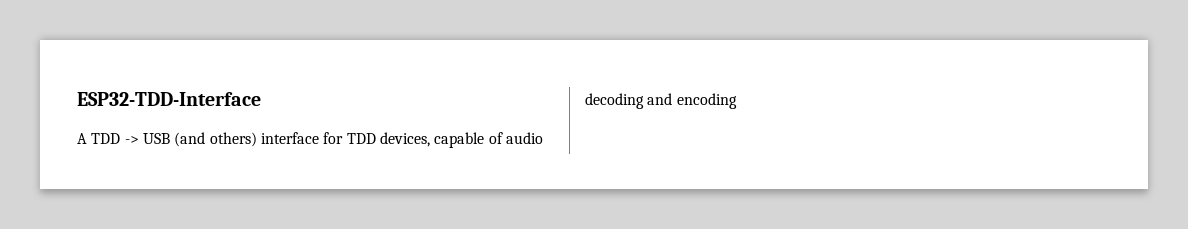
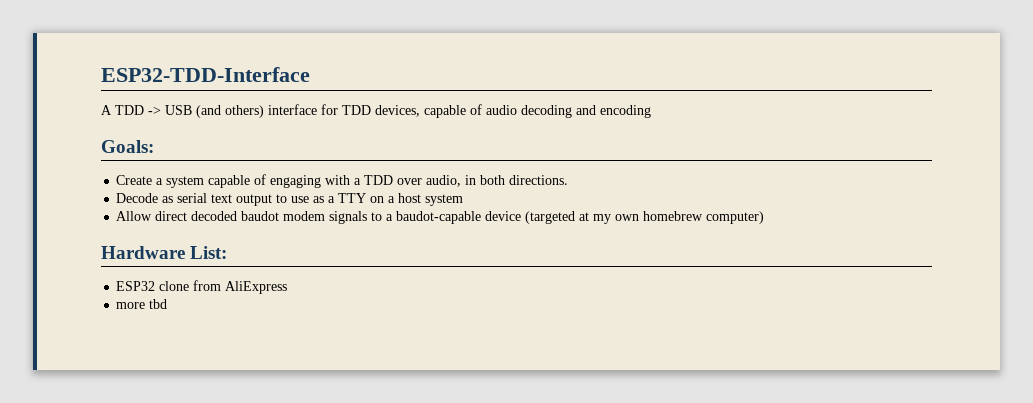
+ Goals:
+ Create a system capable of engaging with a TDD over audio, in both directions.
+ Decode as serial text output to use as a TTY on a host system
+ Allow direct decoded baudot modem signals to a baudot-capable device (targeted at my own homebrew computer)
+ Hardware List:
+ ESP32 clone from AliExpress
+ more tbd

